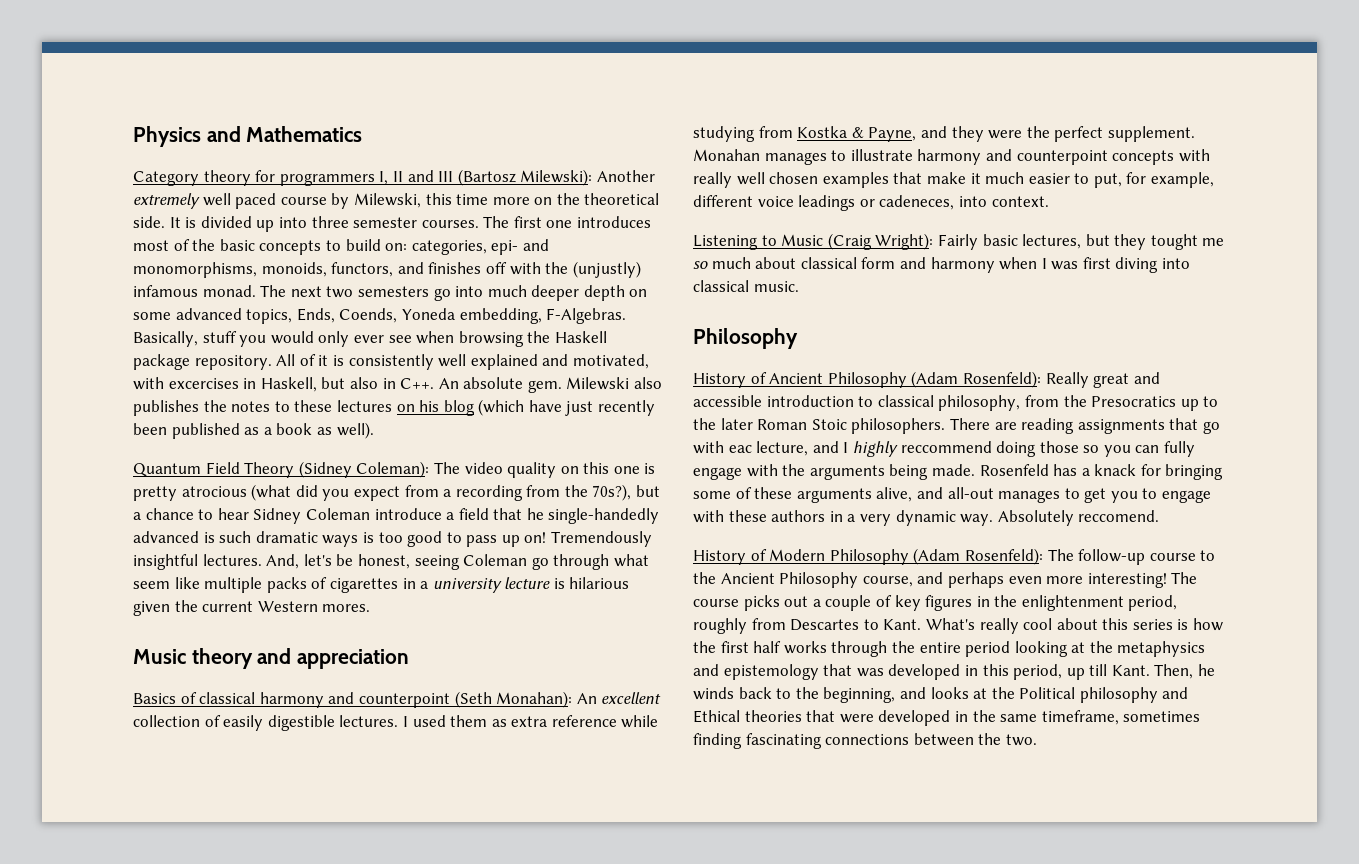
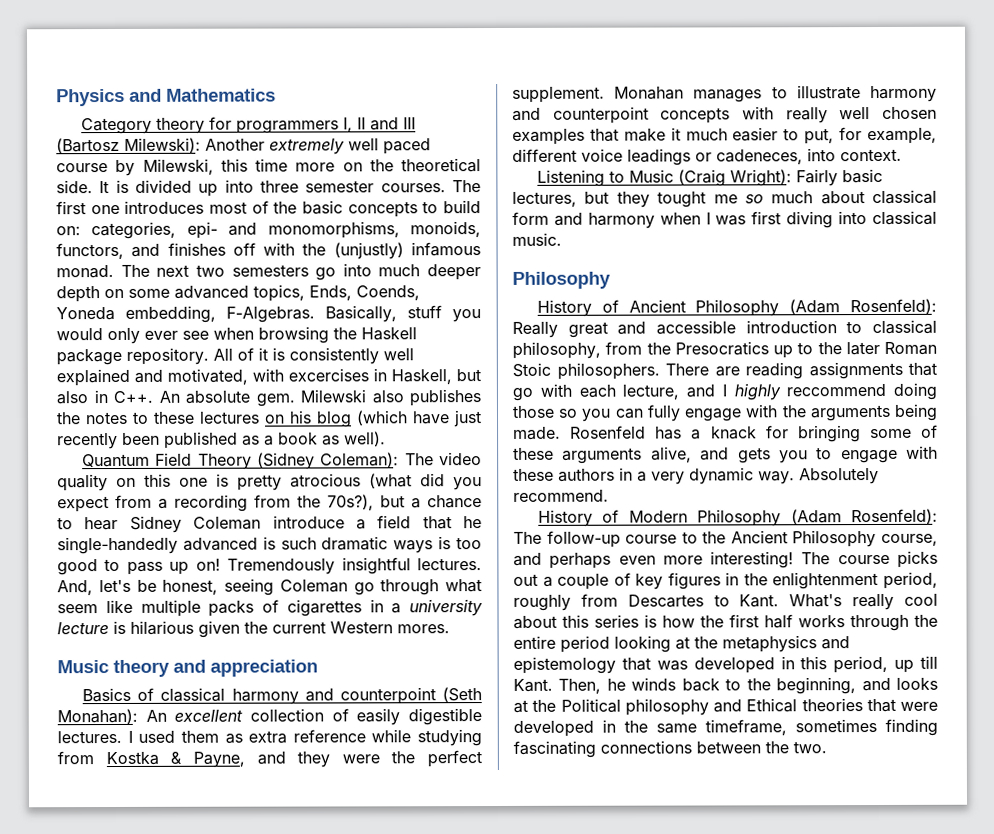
- There are reading assignments that go with eac lecture, and I highly reccommend doing those so you can fully engage with the arguments being made.
+ There are reading assignments that go with each lecture, and I highly reccommend doing those so you can fully engage with the arguments being made.
- Rosenfeld has a knack for bringing some of these arguments alive, and all-out manages to get you to engage with these authors in a very dynamic way.
+ Rosenfeld has a knack for bringing some of these arguments alive, and gets you to engage with these authors in a very dynamic way.
- Absolutely reccomend.
+ Absolutely recommend.

